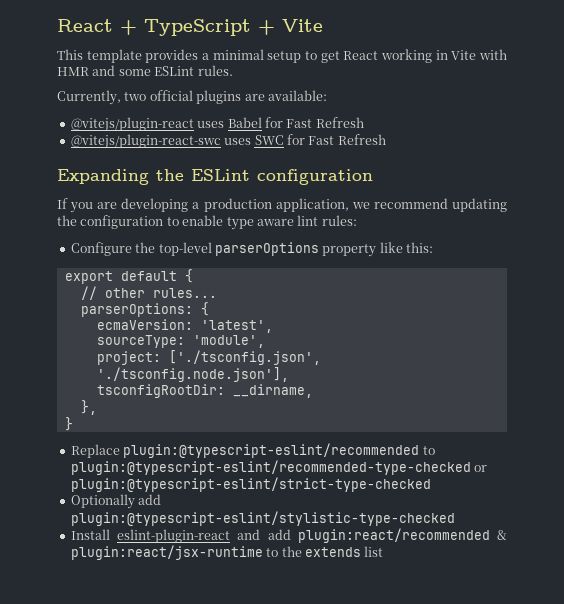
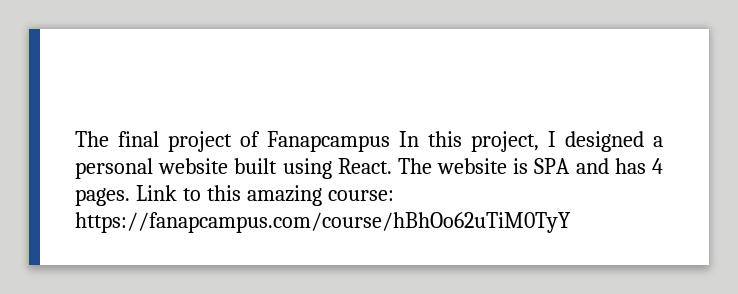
- React + TypeScript + Vite
- This template provides a minimal setup to get React working in Vite with HMR and some ESLint rules.
- Currently, two official plugins are available:
- @vitejs/plugin-react uses Babel for Fast Refresh
- @vitejs/plugin-react-swc uses SWC for Fast Refresh
- Expanding the ESLint configuration
- If you are developing a production application, we recommend updating the configuration to enable type aware lint rules:
- Configure the top-level parserOptions property like this:
- export default {
- // other rules...
- parserOptions: {
- ecmaVersion: 'latest',
- sourceType: 'module',
- project: ['./tsconfig.json', './tsconfig.node.json'],
- tsconfigRootDir: __dirname,
- },
- }
- Replace plugin:@typescript-eslint/recommended to plugin:@typescript-eslint/recommended-type-checked or plugin:@typescript-eslint/strict-type-checked
- Optionally add plugin:@typescript-eslint/stylistic-type-checked
- Install eslint-plugin-react and add plugin:react/recommended & plugin:react/jsx-runtime to the extends list
+ The final project of Fanapcampus In this project, I designed a personal website built using React. The website is SPA and has 4 pages. Link to this amazing course: https://fanapcampus.com/course/hBhOo62uTiM0TyY

